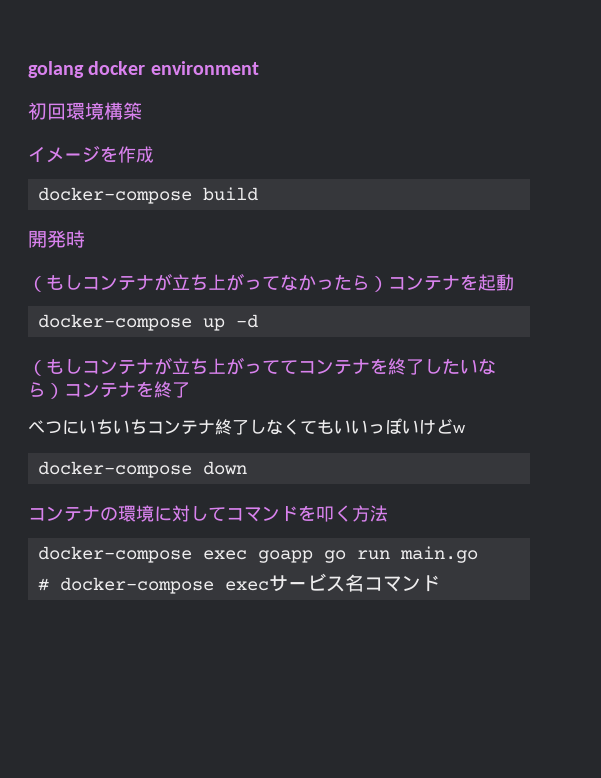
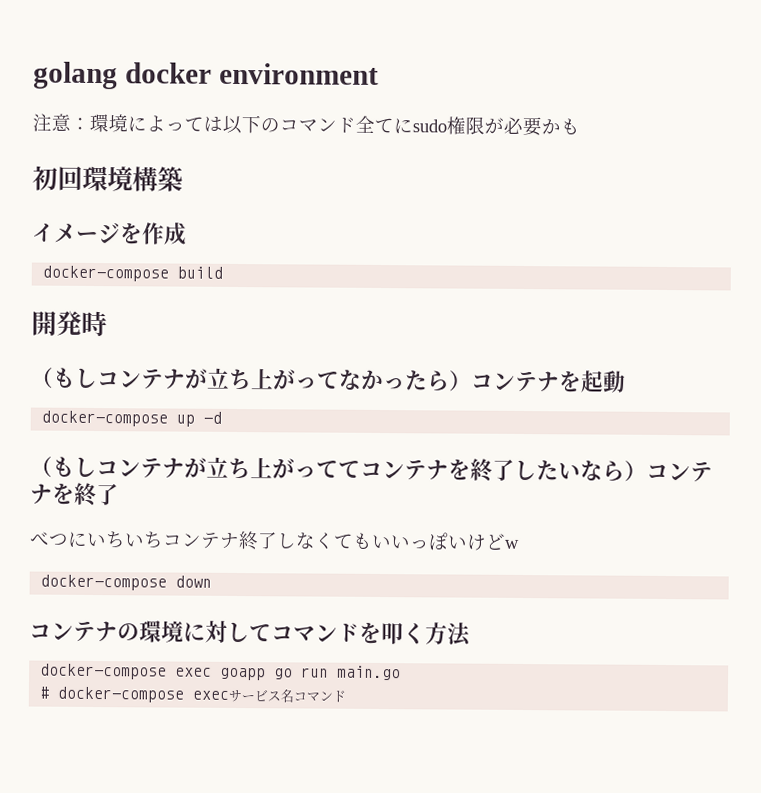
+ 注意：環境によっては以下のコマンド全てにsudo権限が必要かも

